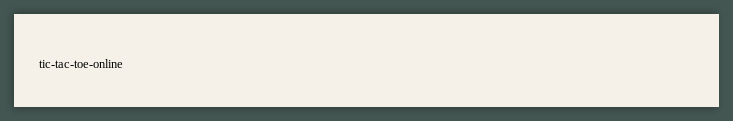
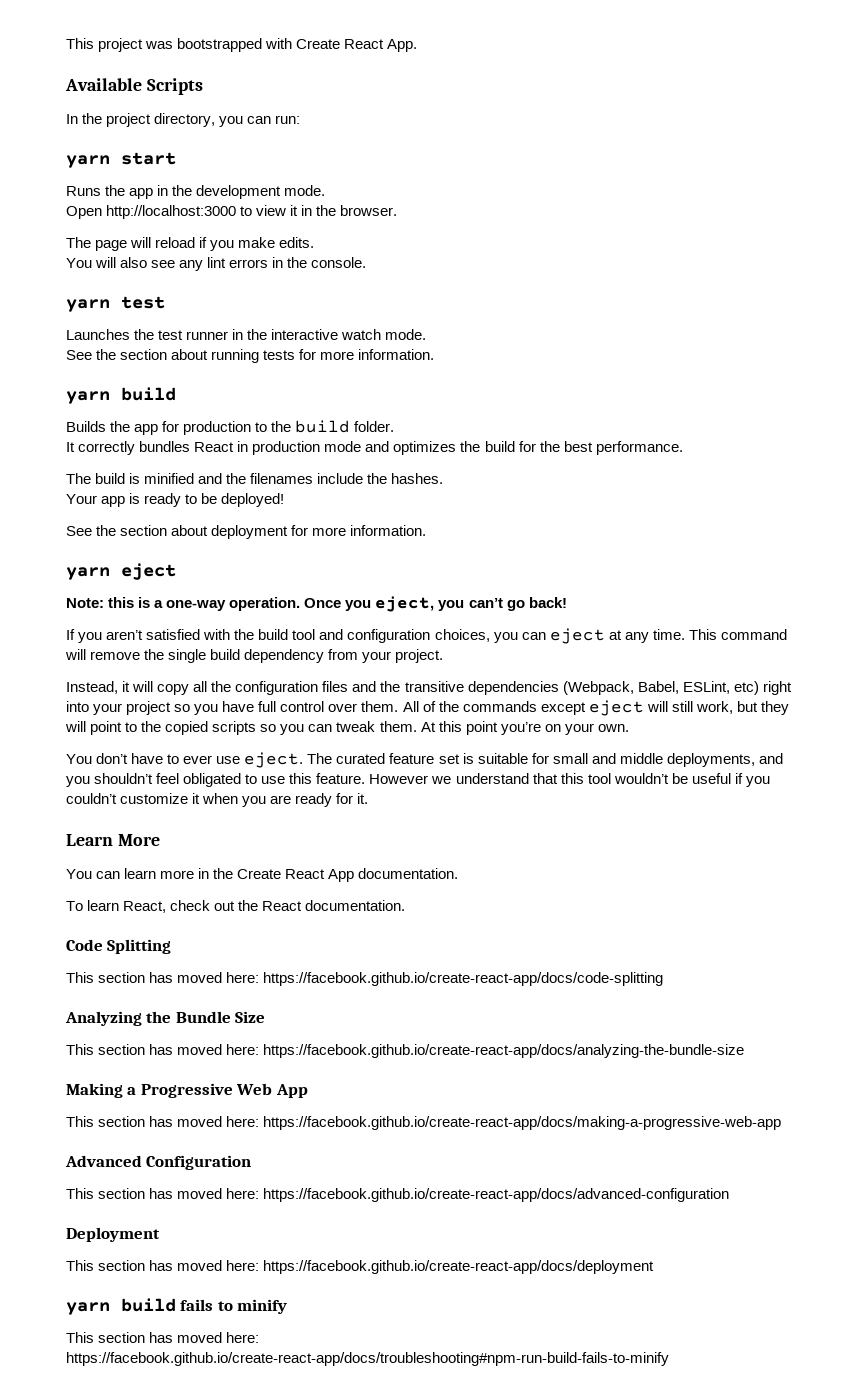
- tic-tac-toe-online
+ This project was bootstrapped with Create React App.
+ Available Scripts
+ In the project directory, you can run:
+ yarn start
+ Runs the app in the development mode.
+ Open http://localhost:3000 to view it in the browser.
+ The page will reload if you make edits.
+ You will also see any lint errors in the console.
+ yarn test
+ Launches the test runner in the interactive watch mode.
+ See the section about running tests for more information.
+ yarn build
+ Builds the app for production to the build folder.
+ It correctly bundles React in production mode and optimizes the build for the best performance.
+ The build is minified and the filenames include the hashes.
+ Your app is ready to be deployed!
+ See the section about deployment for more information.
+ yarn eject
+ Note: this is a one-way operation. Once you eject, you can’t go back!
+ If you aren’t satisfied with the build tool and configuration choices, you can eject at any time. This command will remove the single build dependency from your project.
+ Instead, it will copy all the configuration files and the transitive dependencies (Webpack, Babel, ESLint, etc) right into your project so you have full control over them. All of the commands except eject will still work, but they will point to the copied scripts so you can tweak them. At this point you’re on your own.
+ You don’t have to ever use eject. The curated feature set is suitable for small and middle deployments, and you shouldn’t feel obligated to use this feature. However we understand that this tool wouldn’t be useful if you couldn’t customize it when you are ready for it.
+ Learn More
+ You can learn more in the Create React App documentation.
+ To learn React, check out the React documentation.
+ Code Splitting
+ This section has moved here: https://facebook.github.io/create-react-app/docs/code-splitting
+ Analyzing the Bundle Size
+ This section has moved here: https://facebook.github.io/create-react-app/docs/analyzing-the-bundle-size
+ Making a Progressive Web App
+ This section has moved here: https://facebook.github.io/create-react-app/docs/making-a-progressive-web-app
+ Advanced Configuration
+ This section has moved here: https://facebook.github.io/create-react-app/docs/advanced-configuration
+ Deployment
+ This section has moved here: https://facebook.github.io/create-react-app/docs/deployment
+ yarn build fails to minify
+ This section has moved here: https://facebook.github.io/create-react-app/docs/troubleshooting#npm-run-build-fails-to-minify

